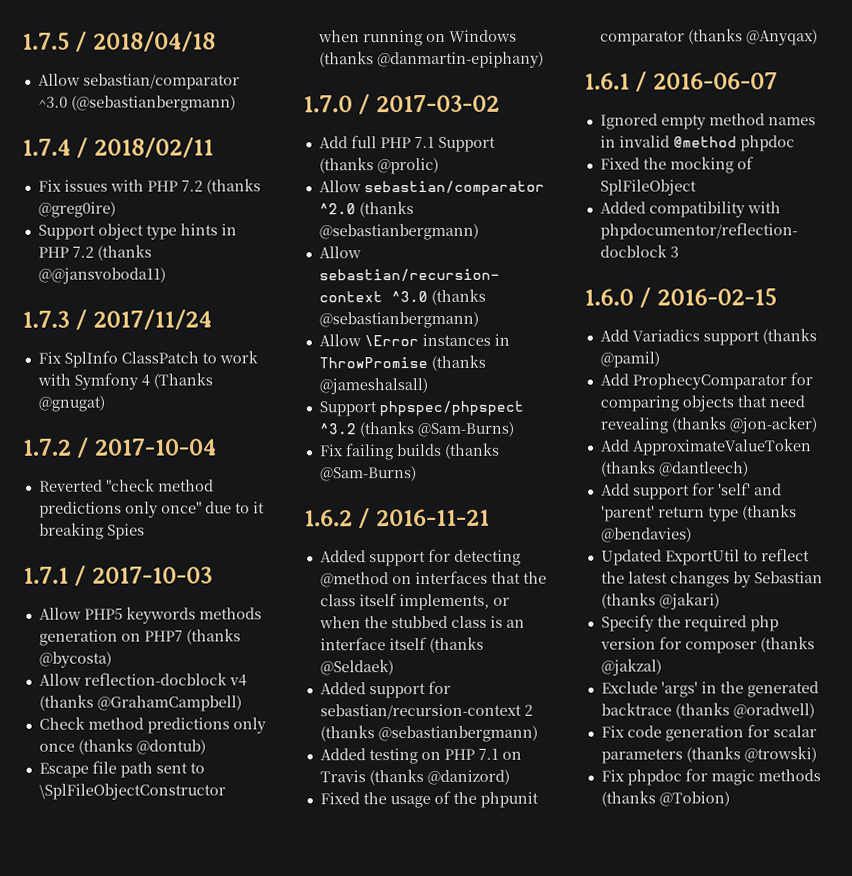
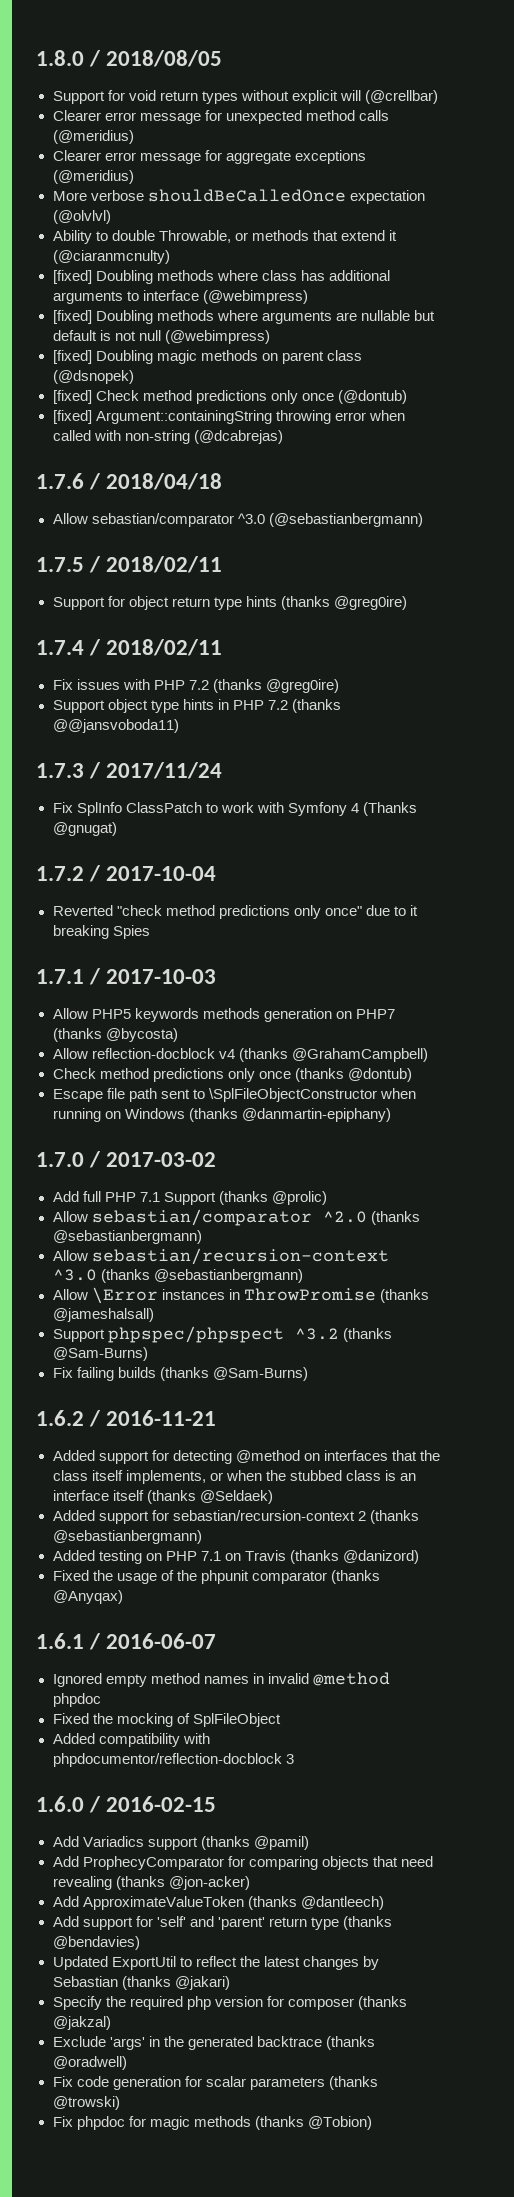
- 1.7.5 / 2018/04/18
+ 1.8.0 / 2018/08/05
+ Support for void return types without explicit will (@crellbar)
+ Clearer error message for unexpected method calls (@meridius)
+ Clearer error message for aggregate exceptions (@meridius)
+ More verbose shouldBeCalledOnce expectation (@olvlvl)
+ Ability to double Throwable, or methods that extend it (@ciaranmcnulty)
+ [fixed] Doubling methods where class has additional arguments to interface (@webimpress)
+ [fixed] Doubling methods where arguments are nullable but default is not null (@webimpress)
+ [fixed] Doubling magic methods on parent class (@dsnopek)
+ [fixed] Check method predictions only once (@dontub)
+ [fixed] Argument::containingString throwing error when called with non-string (@dcabrejas)
+ 1.7.6 / 2018/04/18
+ 1.7.5 / 2018/02/11
+ Support for object return type hints (thanks @greg0ire)

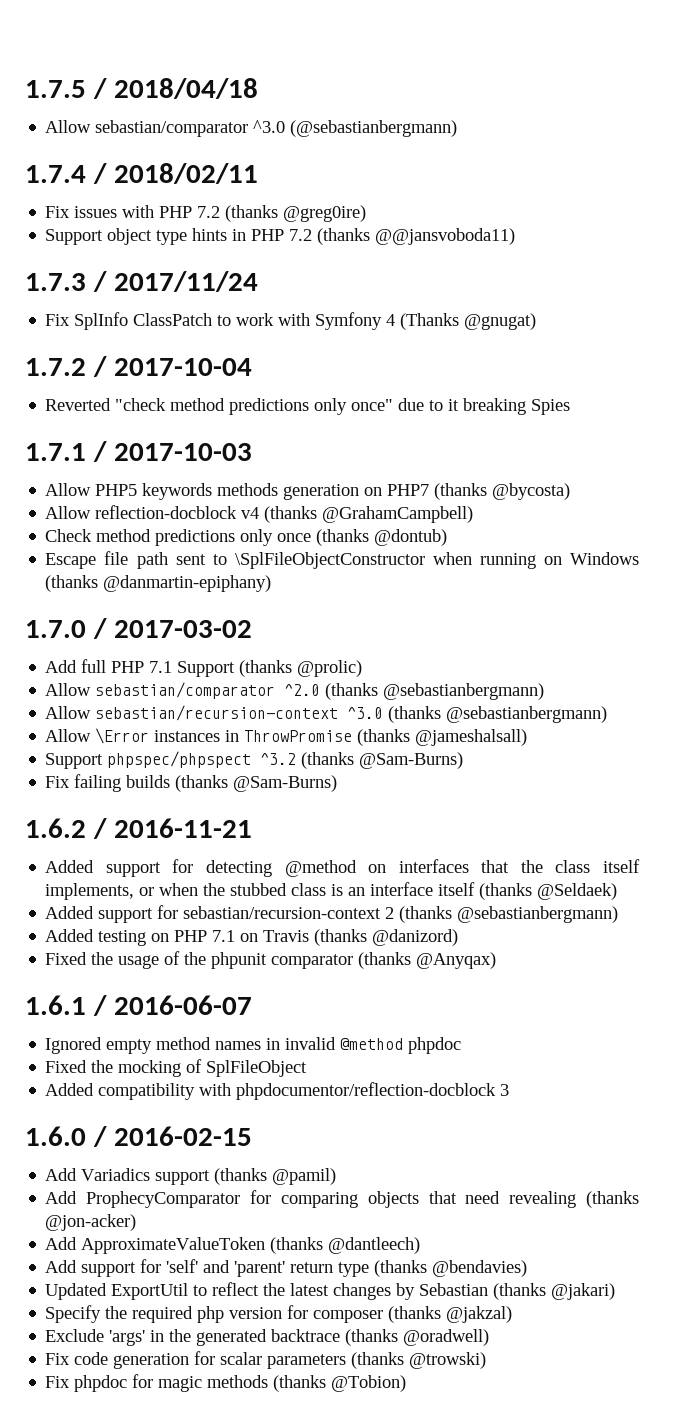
- 1.8.0 / 2018/08/05
- Support for void return types without explicit will (@crellbar)
- Clearer error message for unexpected method calls (@meridius)
- Clearer error message for aggregate exceptions (@meridius)
- More verbose shouldBeCalledOnce expectation (@olvlvl)
- Ability to double Throwable, or methods that extend it (@ciaranmcnulty)
- [fixed] Doubling methods where class has additional arguments to interface (@webimpress)
- [fixed] Doubling methods where arguments are nullable but default is not null (@webimpress)
- [fixed] Doubling magic methods on parent class (@dsnopek)
- [fixed] Check method predictions only once (@dontub)
- [fixed] Argument::containingString throwing error when called with non-string (@dcabrejas)
- 1.7.6 / 2018/04/18
+ 1.7.5 / 2018/04/18
- 1.7.5 / 2018/02/11
- Support for object return type hints (thanks @greg0ire)

